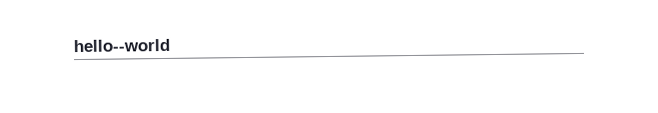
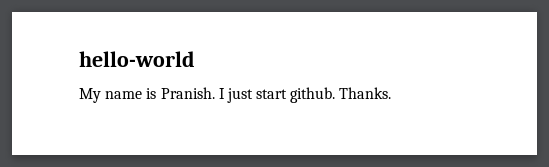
- hello--world
+ hello-world
+ My name is Pranish. I just start github. Thanks.

